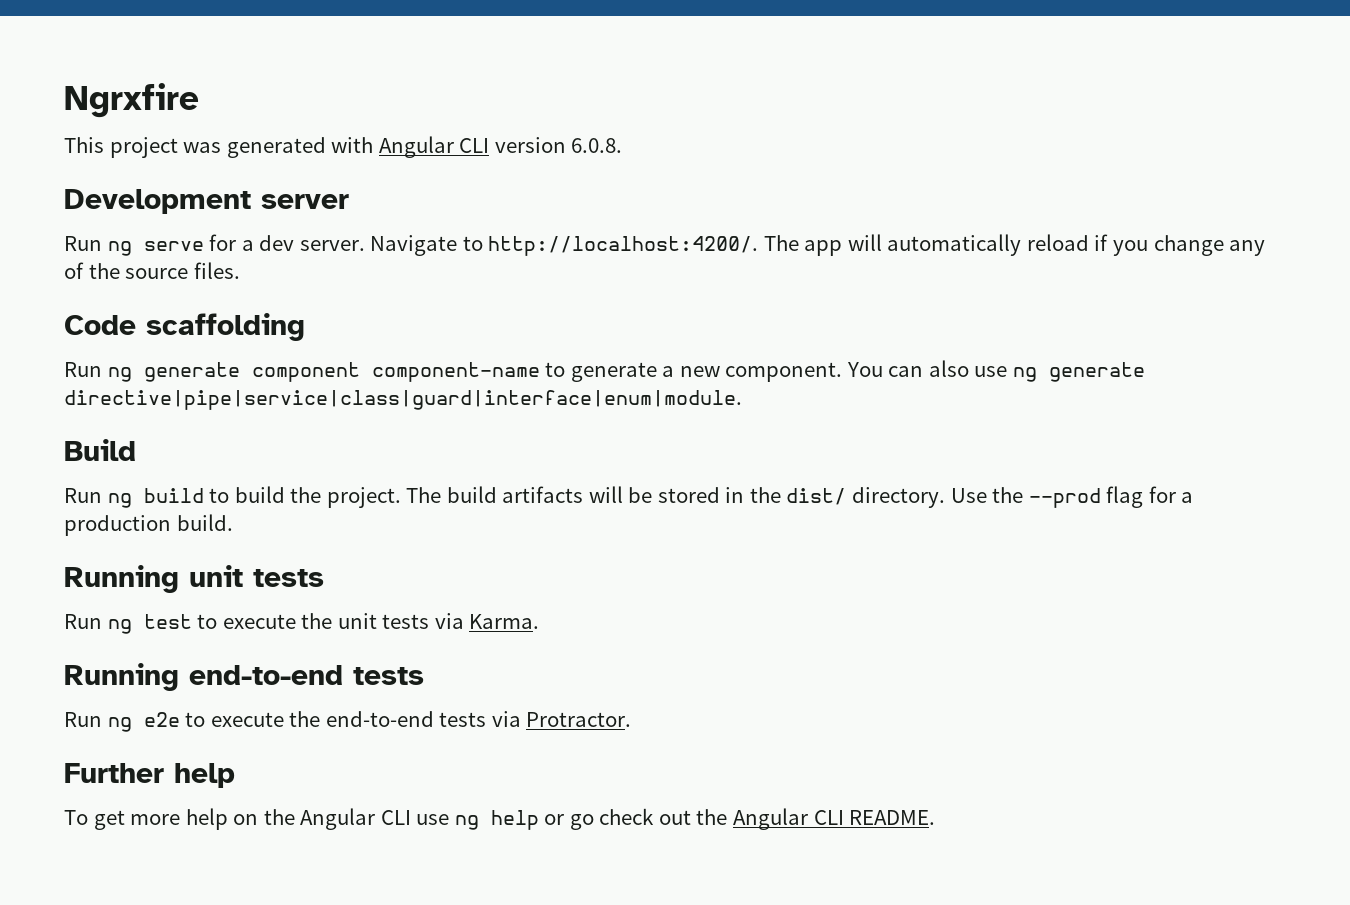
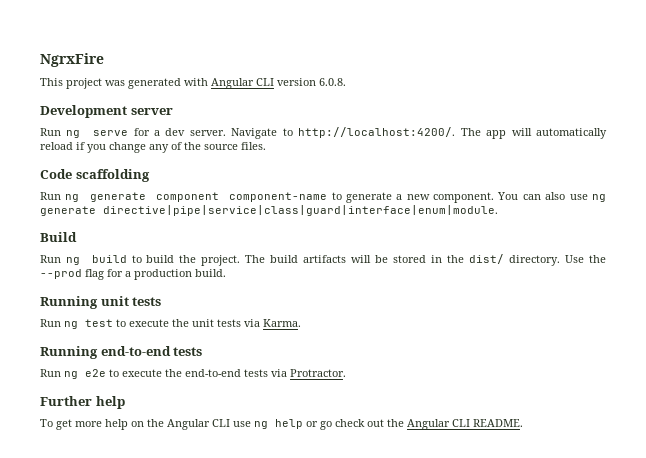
- Ngrxfire
+ NgrxFire

